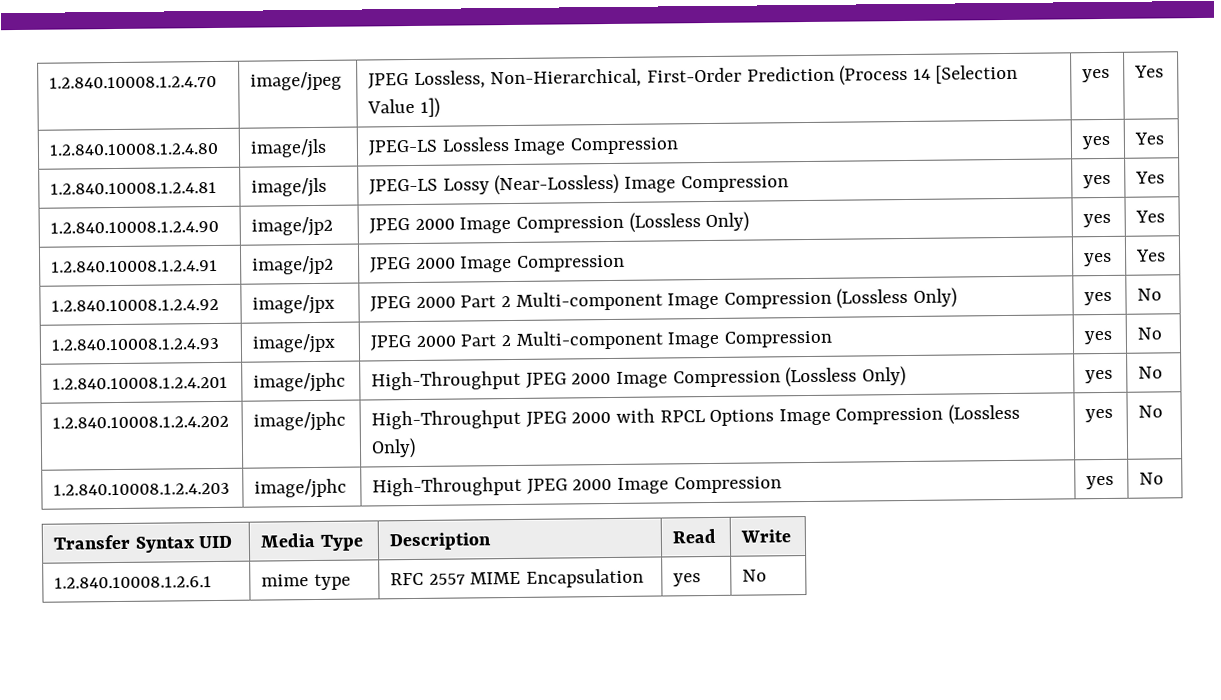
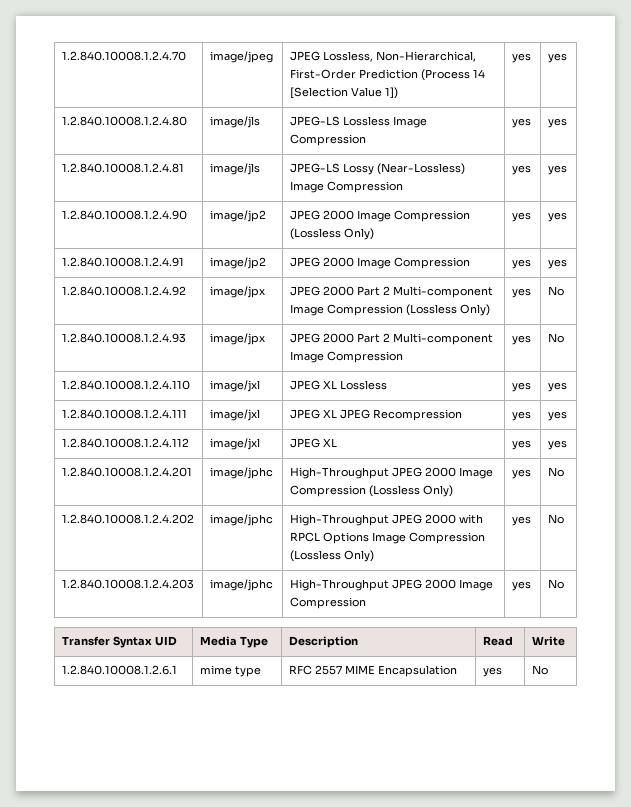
- 1.2.840.10008.1.2.4.70 | image/jpeg | JPEG Lossless, Non-Hierarchical, First-Order Prediction (Process 14 [Selection Value 1]) | yes | Yes
+ 1.2.840.10008.1.2.4.70 | image/jpeg | JPEG Lossless, Non-Hierarchical, First-Order Prediction (Process 14 [Selection Value 1]) | yes | yes
- 1.2.840.10008.1.2.4.80 | image/jls | JPEG-LS Lossless Image Compression | yes | Yes
+ 1.2.840.10008.1.2.4.80 | image/jls | JPEG-LS Lossless Image Compression | yes | yes
- 1.2.840.10008.1.2.4.81 | image/jls | JPEG-LS Lossy (Near-Lossless) Image Compression | yes | Yes
+ 1.2.840.10008.1.2.4.81 | image/jls | JPEG-LS Lossy (Near-Lossless) Image Compression | yes | yes
- 1.2.840.10008.1.2.4.90 | image/jp2 | JPEG 2000 Image Compression (Lossless Only) | yes | Yes
+ 1.2.840.10008.1.2.4.90 | image/jp2 | JPEG 2000 Image Compression (Lossless Only) | yes | yes
- 1.2.840.10008.1.2.4.91 | image/jp2 | JPEG 2000 Image Compression | yes | Yes
+ 1.2.840.10008.1.2.4.91 | image/jp2 | JPEG 2000 Image Compression | yes | yes
+ 1.2.840.10008.1.2.4.110 | image/jxl | JPEG XL Lossless | yes | yes
+ 1.2.840.10008.1.2.4.111 | image/jxl | JPEG XL JPEG Recompression | yes | yes
+ 1.2.840.10008.1.2.4.112 | image/jxl | JPEG XL | yes | yes

